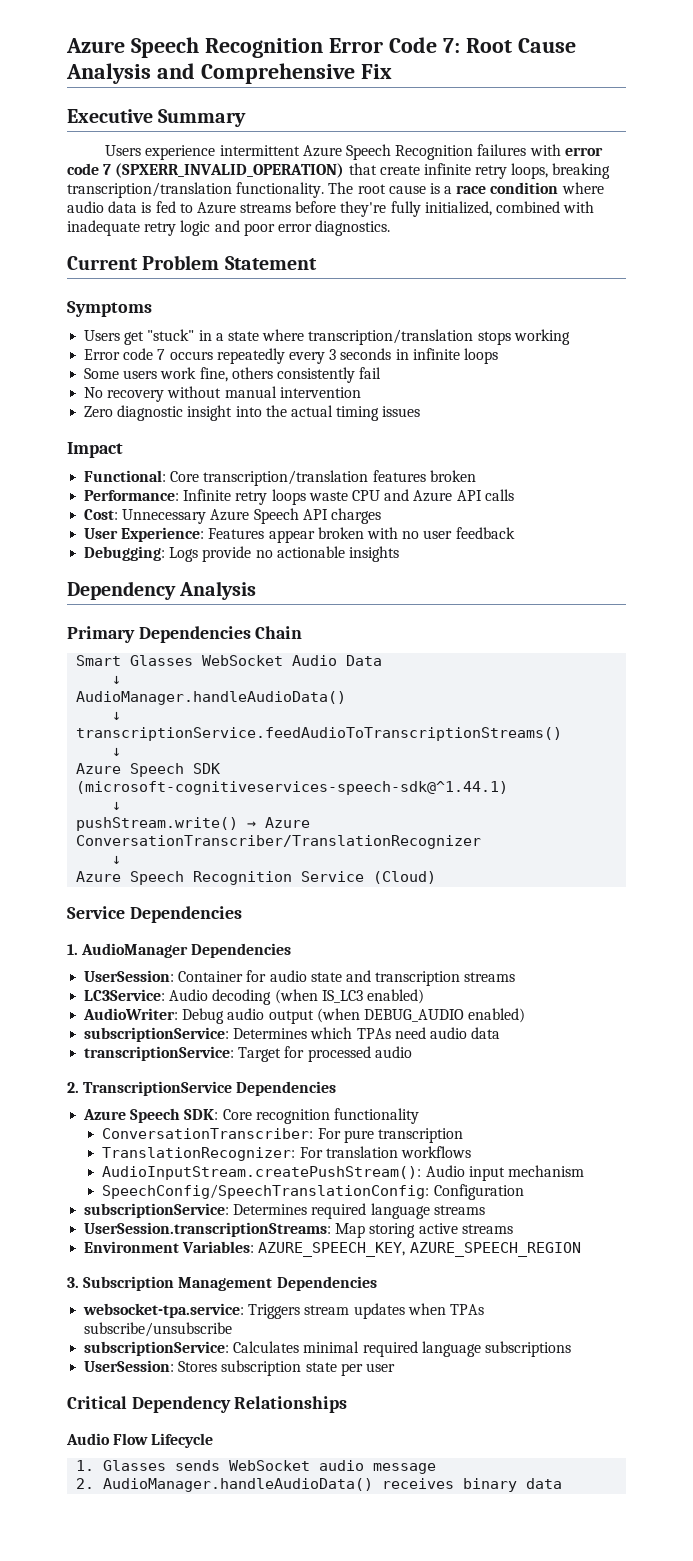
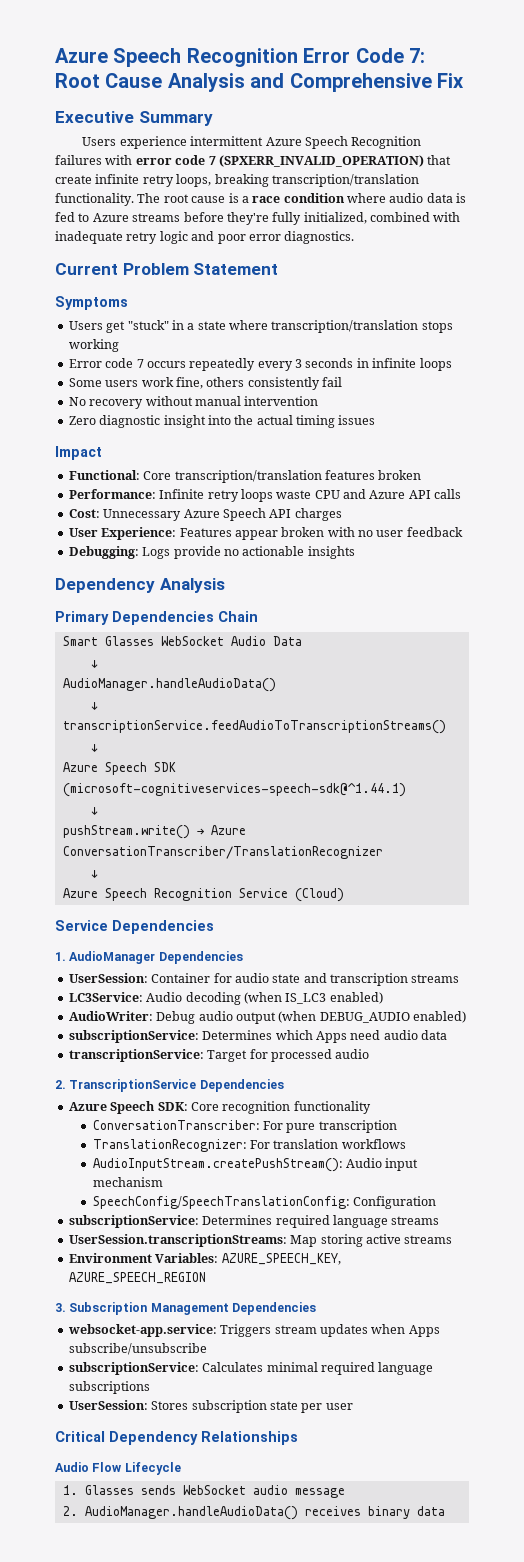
- subscriptionService: Determines which TPAs need audio data
+ subscriptionService: Determines which Apps need audio data
- websocket-tpa.service: Triggers stream updates when TPAs subscribe/unsubscribe
+ websocket-app.service: Triggers stream updates when Apps subscribe/unsubscribe

